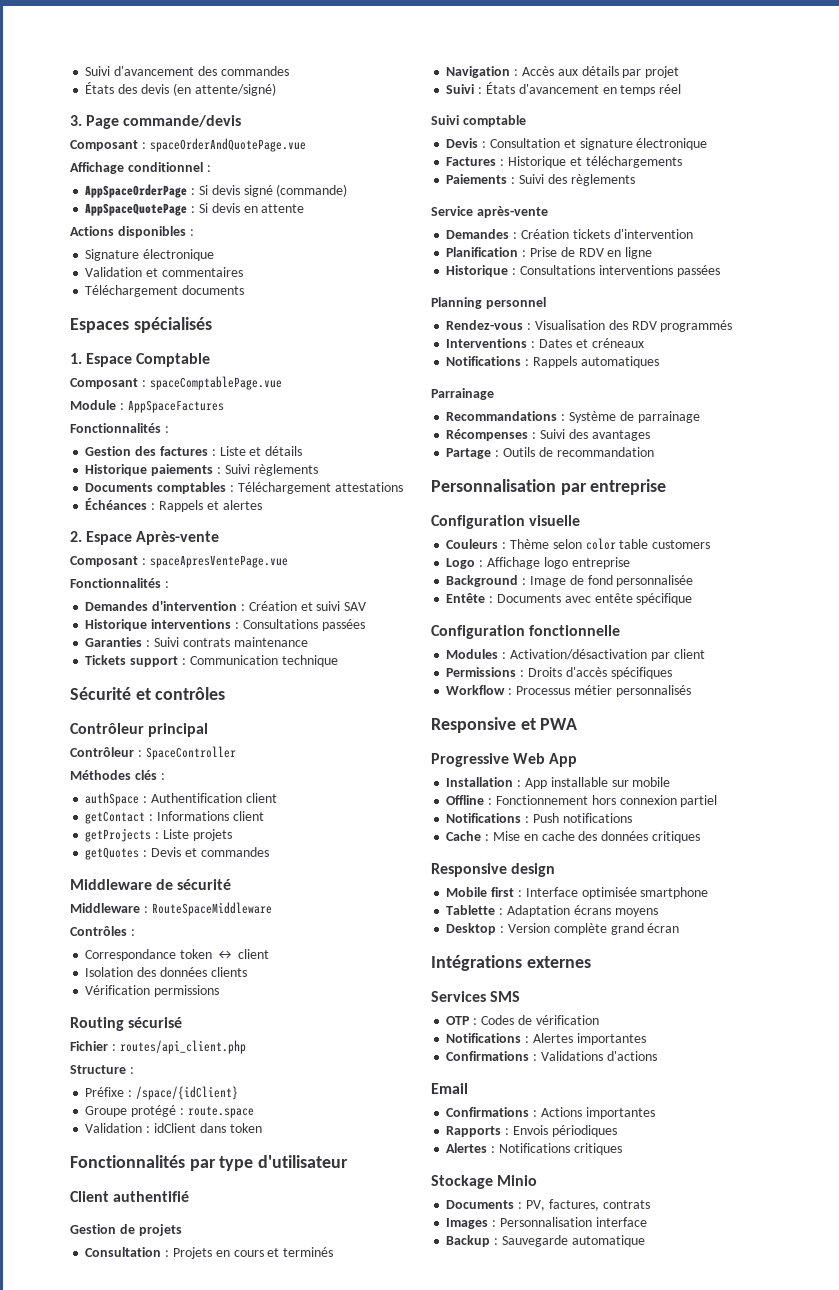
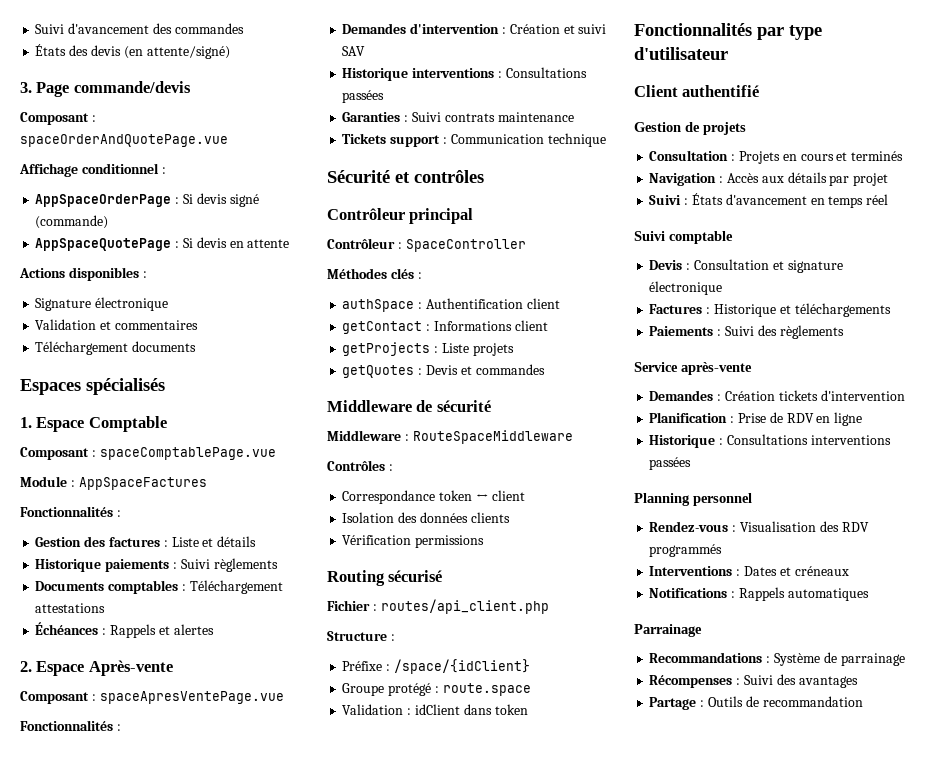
- Personnalisation par entreprise
- Configuration visuelle
- Couleurs : Thème selon color table customers
- Logo : Affichage logo entreprise
- Background : Image de fond personnalisée
- Entête : Documents avec entête spécifique
- Configuration fonctionnelle
- Modules : Activation/désactivation par client
- Permissions : Droits d'accès spécifiques
- Workflow : Processus métier personnalisés
- Responsive et PWA
- Progressive Web App
- Installation : App installable sur mobile
- Offline : Fonctionnement hors connexion partiel
- Notifications : Push notifications
- Cache : Mise en cache des données critiques
- Responsive design
- Mobile first : Interface optimisée smartphone
- Tablette : Adaptation écrans moyens
- Desktop : Version complète grand écran
- Intégrations externes
- Services SMS
- OTP : Codes de vérification
- Notifications : Alertes importantes
- Confirmations : Validations d'actions
- Email
- Confirmations : Actions importantes
- Rapports : Envois périodiques
- Alertes : Notifications critiques
- Stockage Minio
- Documents : PV, factures, contrats
- Images : Personnalisation interface
- Backup : Sauvegarde automatique

